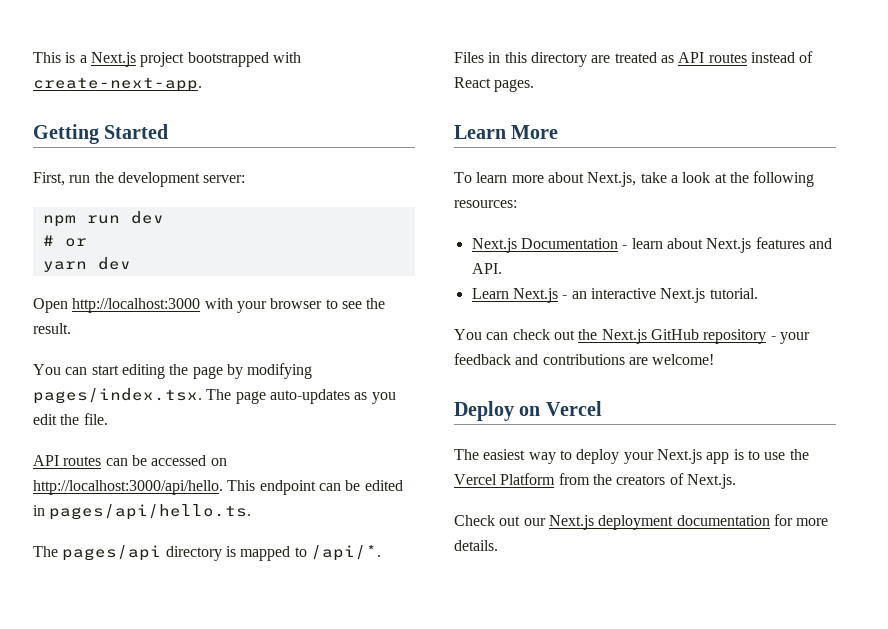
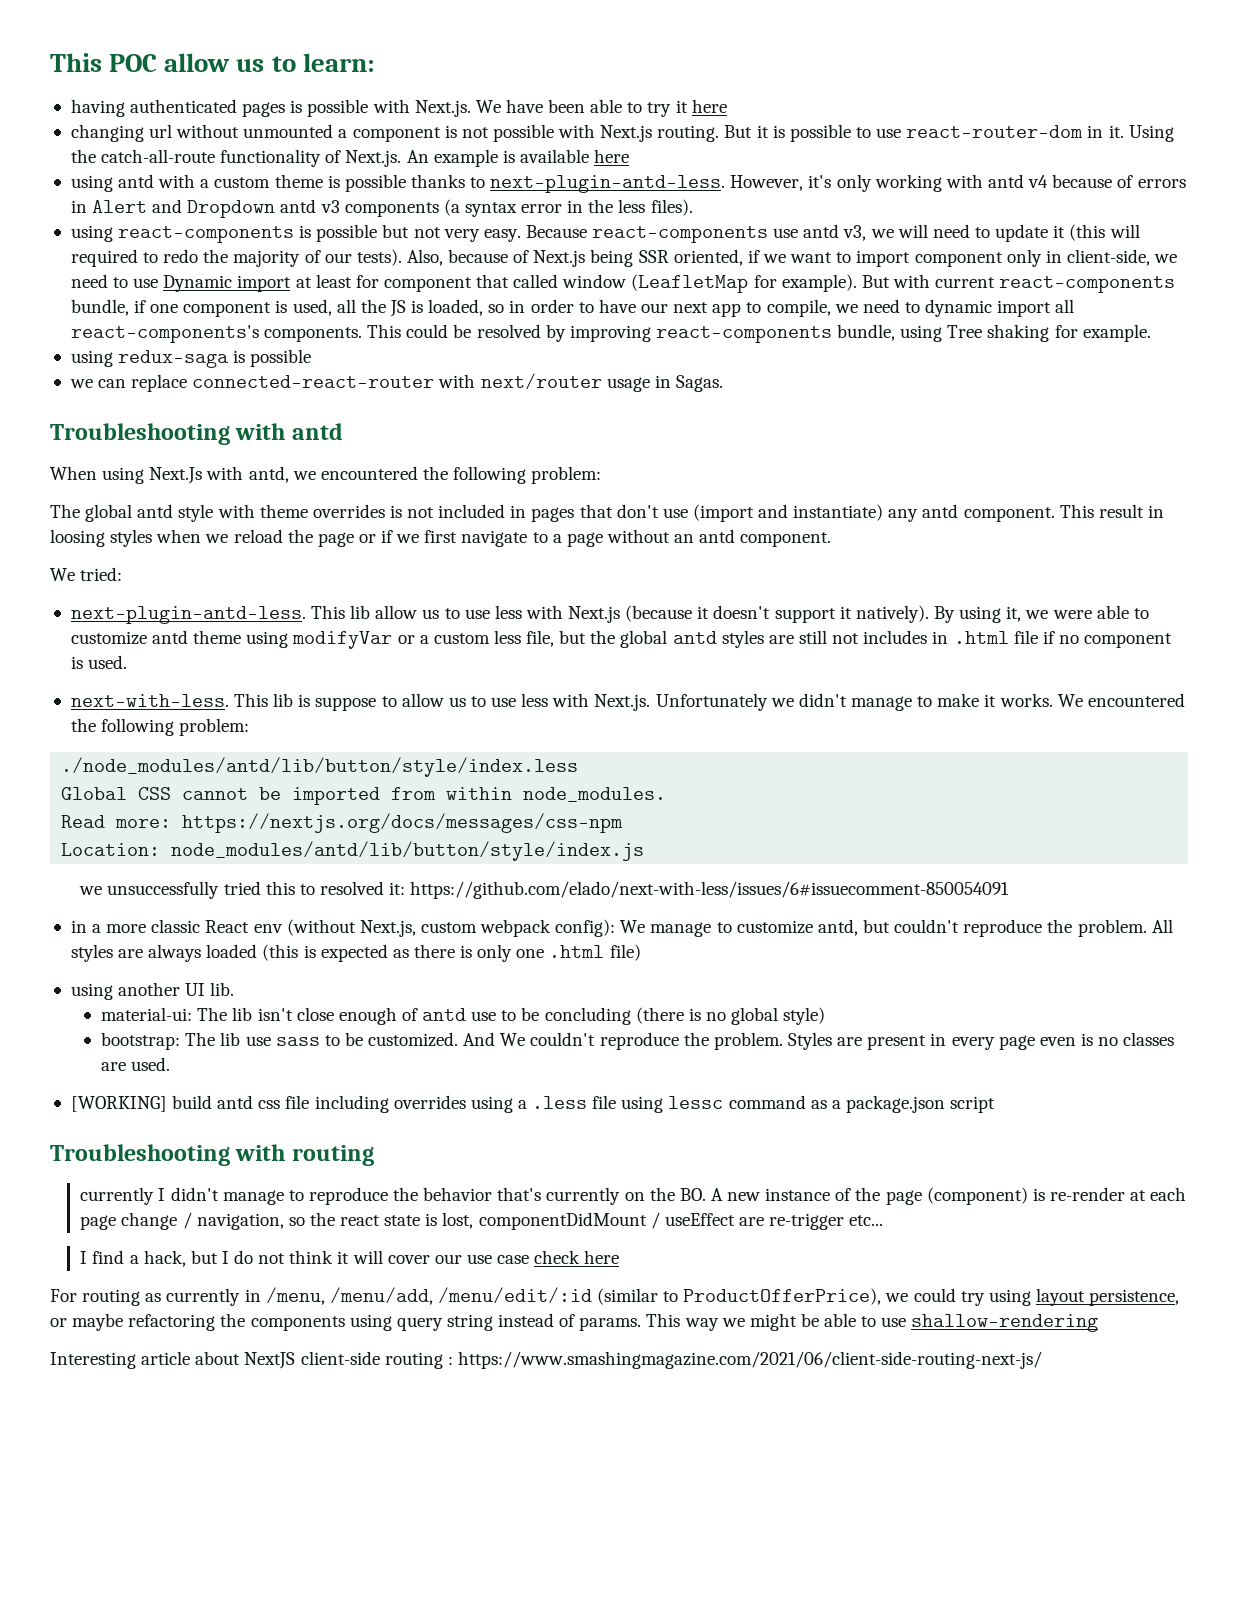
- This is a Next.js project bootstrapped with create-next-app.
- Getting Started
- First, run the development server:
- npm run dev
- # or
- yarn dev
- Open http://localhost:3000 with your browser to see the result.
- You can start editing the page by modifying pages/index.tsx. The page auto-updates as you edit the file.
- API routes can be accessed on http://localhost:3000/api/hello. This endpoint can be edited in pages/api/hello.ts.
- The pages/api directory is mapped to /api/*. Files in this directory are treated as API routes instead of React pages.
- Learn More
- To learn more about Next.js, take a look at the following resources:
- Next.js Documentation - learn about Next.js features and API.
- Learn Next.js - an interactive Next.js tutorial.
- You can check out the Next.js GitHub repository - your feedback and contributions are welcome!
- Deploy on Vercel
- The easiest way to deploy your Next.js app is to use the Vercel Platform from the creators of Next.js.
- Check out our Next.js deployment documentation for more details.
+ This POC allow us to learn:
+ having authenticated pages is possible with Next.js. We have been able to try it here
+ changing url without unmounted a component is not possible with Next.js routing. But it is possible to use react-router-dom in it. Using the catch-all-route functionality of Next.js. An example is available here
+ using antd with a custom theme is possible thanks to next-plugin-antd-less. However, it's only working with antd v4 because of errors in Alert and Dropdown antd v3 components (a syntax error in the less files).
+ using react-components is possible but not very easy. Because react-components use antd v3, we will need to update it (this will required to redo the majority of our tests). Also, because of Next.js being SSR oriented, if we want to import component only in client-side, we need to use Dynamic import at least for component that called window (LeafletMap for example). But with current react-components bundle, if one component is used, all the JS is loaded, so in order to have our next app to compile, we need to dynamic import all react-components's components. This could be resolved by improving react-components bundle, using Tree shaking for example.
+ using redux-saga is possible
+ we can replace connected-react-router with next/router usage in Sagas.
+ Troubleshooting with antd
+ When using Next.Js with antd, we encountered the following problem:
+ The global antd style with theme overrides is not included in pages that don't use (import and instantiate) any antd component. This result in loosing styles when we reload the page or if we first navigate to a page without an antd component.
+ We tried:
+ next-plugin-antd-less. This lib allow us to use less with Next.js (because it doesn't support it natively). By using it, we were able to customize antd theme using modifyVar or a custom less file, but the global antd styles are still not includes in .html file if no component is used.
+ next-with-less. This lib is suppose to allow us to use less with Next.js. Unfortunately we didn't manage to make it works. We encountered the following problem:
+ ./node_modules/antd/lib/button/style/index.less
+ Global CSS cannot be imported from within node_modules.
+ Read more: https://nextjs.org/docs/messages/css-npm
+ Location: node_modules/antd/lib/button/style/index.js
+ we unsuccessfully tried this to resolved it: https://github.com/elado/next-with-less/issues/6#issuecomment-850054091
+ in a more classic React env (without Next.js, custom webpack config): We manage to customize antd, but couldn't reproduce the problem. All styles are always loaded (this is expected as there is only one .html file)
+ using another UI lib.
+ material-ui: The lib isn't close enough of antd use to be concluding (there is no global style)
+ bootstrap: The lib use sass to be customized. And We couldn't reproduce the problem. Styles are present in every page even is no classes are used.
+ [WORKING] build antd css file including overrides using a .less file using lessc command as a package.json script
+ Troubleshooting with routing
+ currently I didn't manage to reproduce the behavior that's currently on the BO. A new instance of the page (component) is re-render at each page change / navigation, so the react state is lost, componentDidMount / useEffect are re-trigger etc...
+ I find a hack, but I do not think it will cover our use case check here
+ For routing as currently in /menu, /menu/add, /menu/edit/:id (similar to ProductOfferPrice), we could try using layout persistence, or maybe refactoring the components using query string instead of params. This way we might be able to use shallow-rendering
+ Interesting article about NextJS client-side routing : https://www.smashingmagazine.com/2021/06/client-side-routing-next-js/

